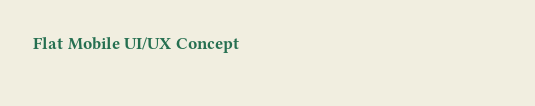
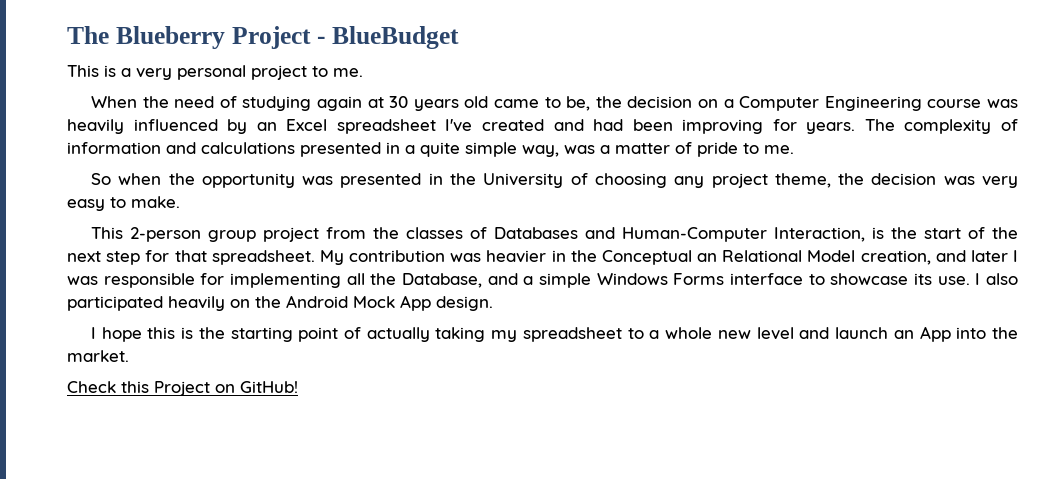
- Flat Mobile UI/UX Concept
+ The Blueberry Project - BlueBudget
+ This is a very personal project to me.
+ When the need of studying again at 30 years old came to be, the decision on a Computer Engineering course was heavily influenced by an Excel spreadsheet I've created and had been improving for years. The complexity of information and calculations presented in a quite simple way, was a matter of pride to me.
+ So when the opportunity was presented in the University of choosing any project theme, the decision was very easy to make.
+ This 2-person group project from the classes of Databases and Human-Computer Interaction, is the start of the next step for that spreadsheet. My contribution was heavier in the Conceptual an Relational Model creation, and later I was responsible for implementing all the Database, and a simple Windows Forms interface to showcase its use. I also participated heavily on the Android Mock App design.
+ I hope this is the starting point of actually taking my spreadsheet to a whole new level and launch an App into the market.
+ Check this Project on GitHub!

